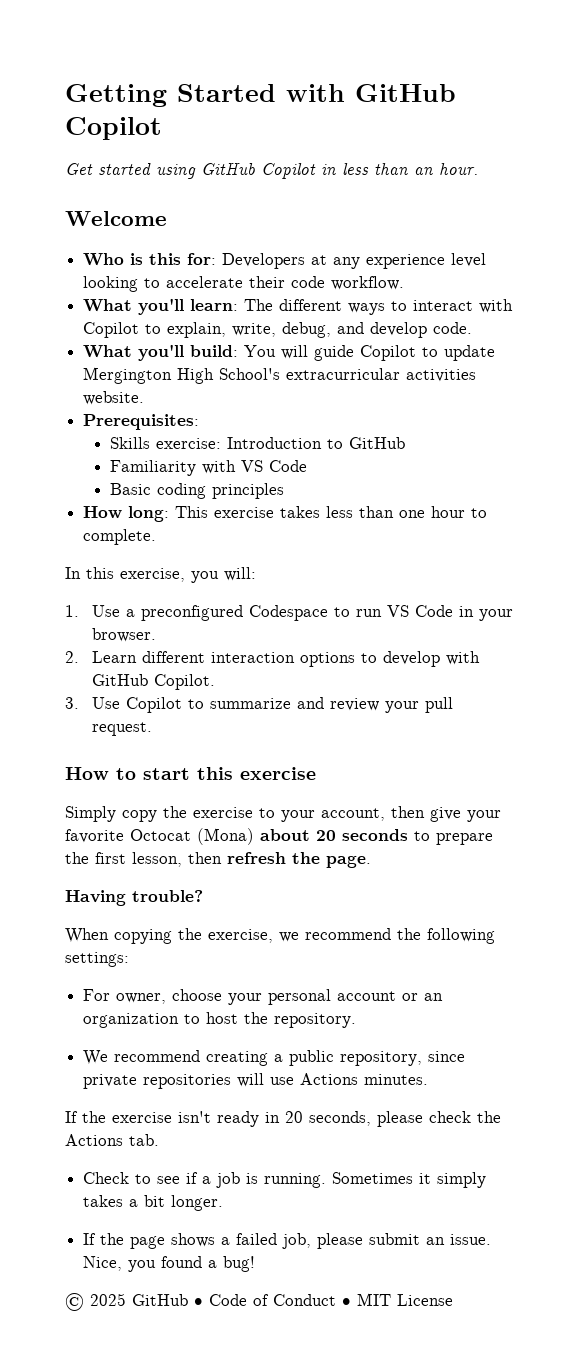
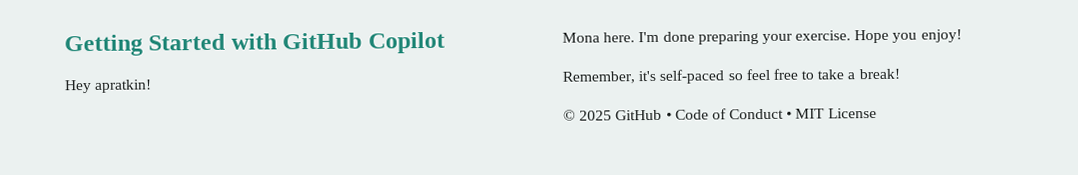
- Get started using GitHub Copilot in less than an hour.
- Welcome
- Who is this for: Developers at any experience level looking to accelerate their code workflow.
- What you'll learn: The different ways to interact with Copilot to explain, write, debug, and develop code.
- What you'll build: You will guide Copilot to update Mergington High School's extracurricular activities website.
- Prerequisites:
- Skills exercise: Introduction to GitHub
- Familiarity with VS Code
- Basic coding principles
- How long: This exercise takes less than one hour to complete.
- In this exercise, you will:
- 1. Use a preconfigured Codespace to run VS Code in your browser.
- 2. Learn different interaction options to develop with GitHub Copilot.
- 3. Use Copilot to summarize and review your pull request.
- How to start this exercise
- Simply copy the exercise to your account, then give your favorite Octocat (Mona) about 20 seconds to prepare the first lesson, then refresh the page.
- Having trouble?
- When copying the exercise, we recommend the following settings:
- For owner, choose your personal account or an organization to host the repository.
- We recommend creating a public repository, since private repositories will use Actions minutes.
- If the exercise isn't ready in 20 seconds, please check the Actions tab.
- Check to see if a job is running. Sometimes it simply takes a bit longer.
- If the page shows a failed job, please submit an issue. Nice, you found a bug!
+ Hey apratkin!
+ Mona here. I'm done preparing your exercise. Hope you enjoy!
+ Remember, it's self-paced so feel free to take a break!

